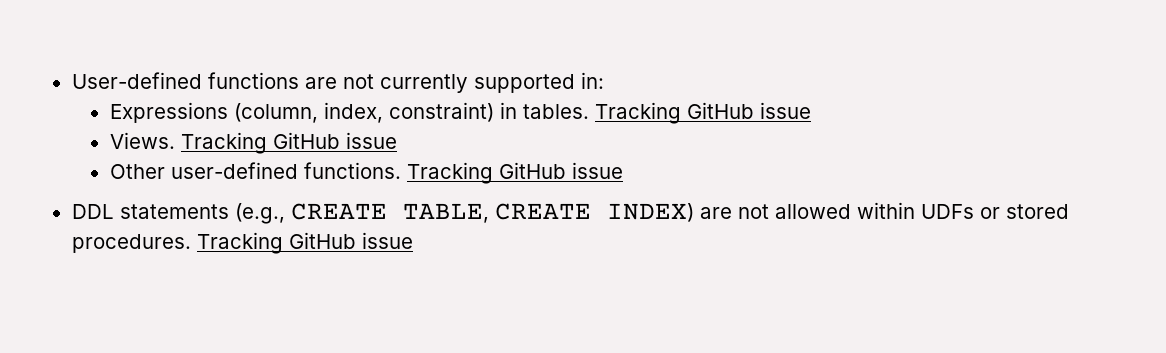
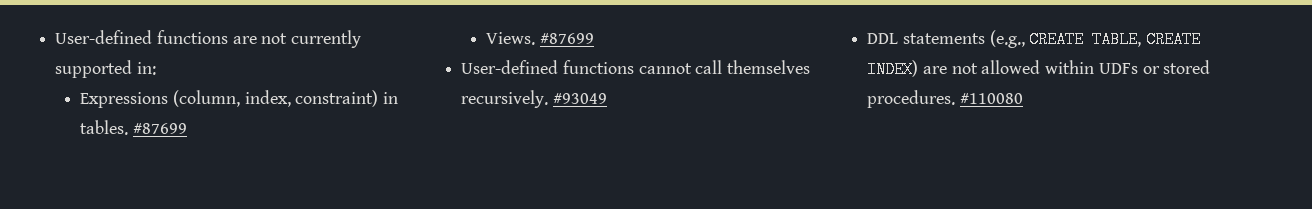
- Expressions (column, index, constraint) in tables. Tracking GitHub issue
- Views. Tracking GitHub issue
- Other user-defined functions. Tracking GitHub issue
+ Expressions (column, index, constraint) in tables. #87699
+ Views. #87699
+ User-defined functions cannot call themselves recursively. #93049
- DDL statements (e.g., CREATE TABLE, CREATE INDEX) are not allowed within UDFs or stored procedures. Tracking GitHub issue
+ DDL statements (e.g., CREATE TABLE, CREATE INDEX) are not allowed within UDFs or stored procedures. #110080

